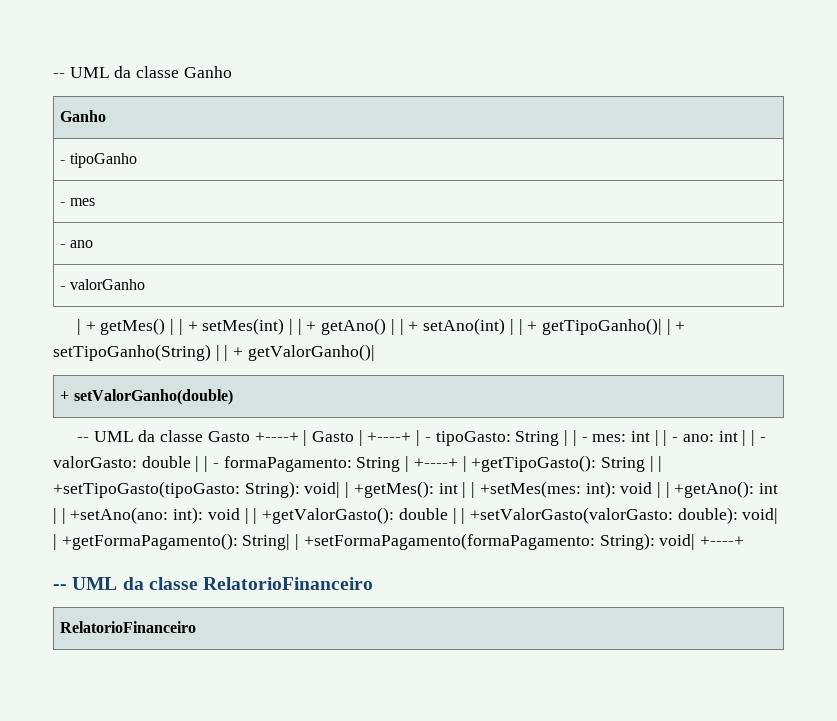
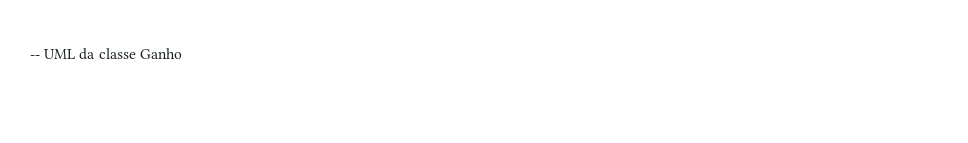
  -- UML da classe Ganho
- Ganho
- - tipoGanho
- - mes
- - ano
- - valorGanho
- | + getMes() | | + setMes(int) | | + getAno() | | + setAno(int) | | + getTipoGanho()| | + setTipoGanho(String) | | + getValorGanho()|
- + setValorGanho(double)
- -- UML da classe Gasto +----+ | Gasto | +----+ | - tipoGasto: String | | - mes: int | | - ano: int | | - valorGasto: double | | - formaPagamento: String | +----+ | +getTipoGasto(): String | | +setTipoGasto(tipoGasto: String): void| | +getMes(): int | | +setMes(mes: int): void | | +getAno(): int | | +setAno(ano: int): void | | +getValorGasto(): double | | +setValorGasto(valorGasto: double): void| | +getFormaPagamento(): String| | +setFormaPagamento(formaPagamento: String): void| +----+
- -- UML da classe RelatorioFinanceiro
- RelatorioFinanceiro

